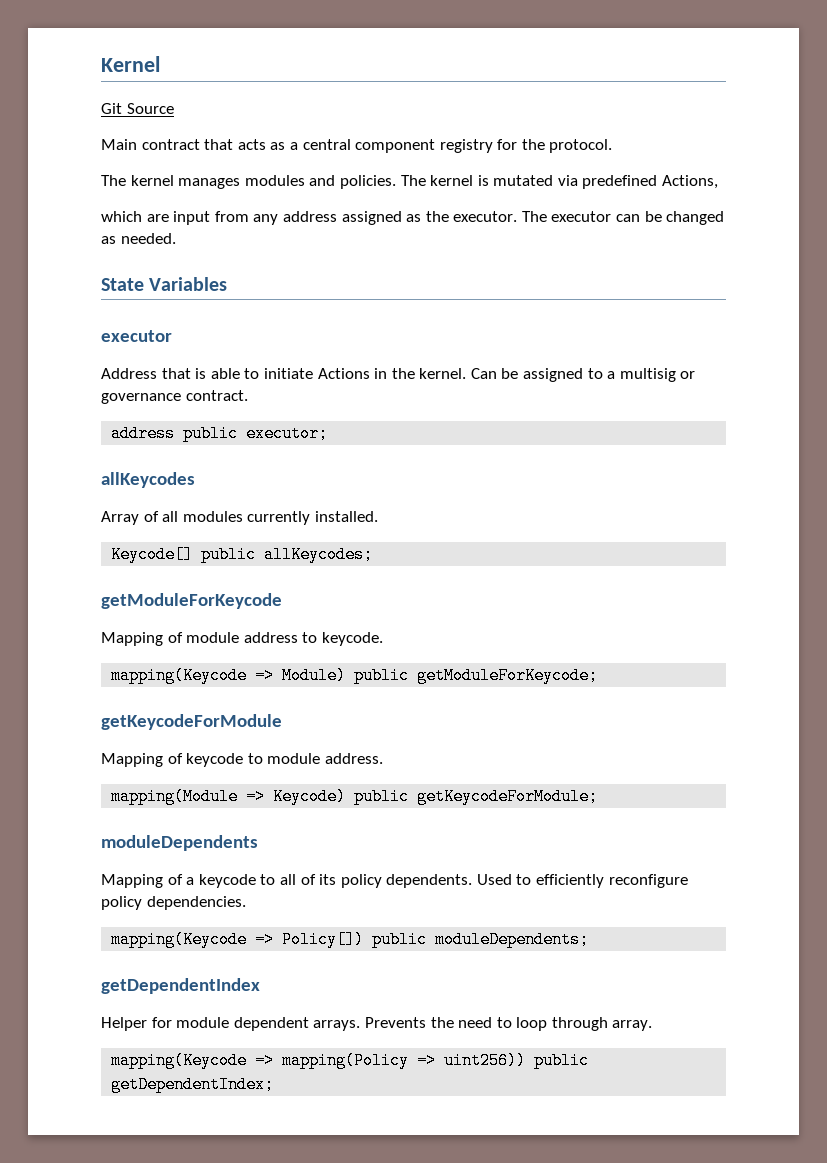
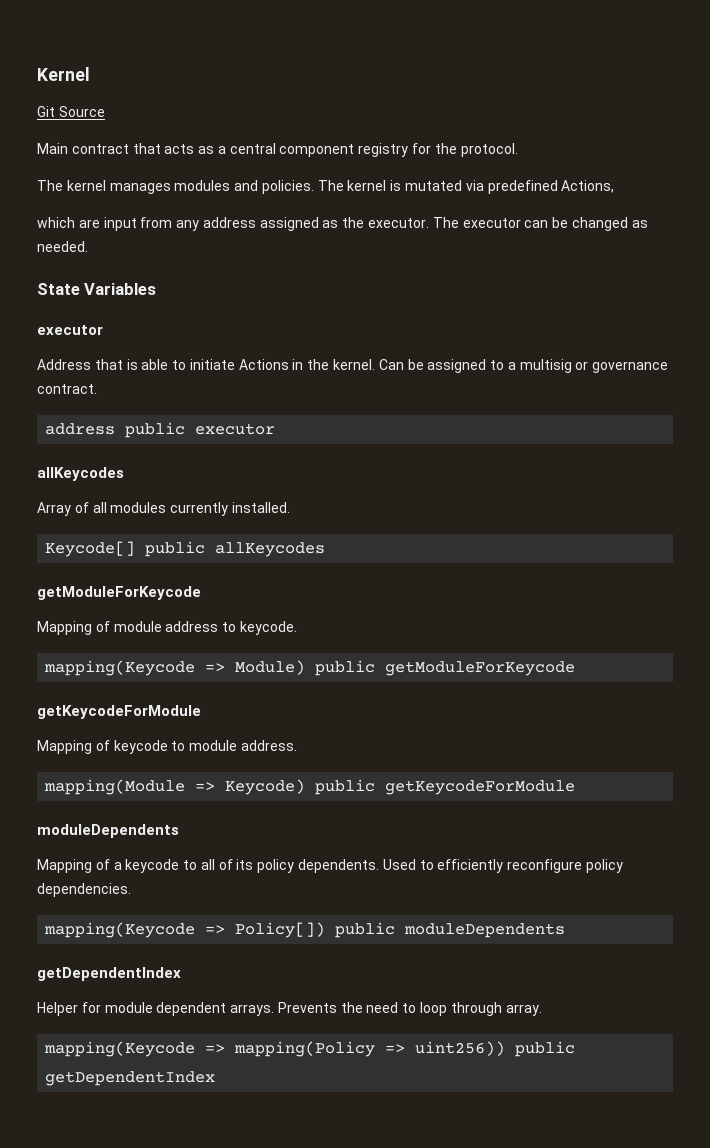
- address public executor;
+ address public executor
- Keycode[] public allKeycodes;
+ Keycode[] public allKeycodes
- mapping(Keycode => Module) public getModuleForKeycode;
+ mapping(Keycode => Module) public getModuleForKeycode
- mapping(Module => Keycode) public getKeycodeForModule;
+ mapping(Module => Keycode) public getKeycodeForModule
- mapping(Keycode => Policy[]) public moduleDependents;
+ mapping(Keycode => Policy[]) public moduleDependents
- mapping(Keycode => mapping(Policy => uint256)) public getDependentIndex;
+ mapping(Keycode => mapping(Policy => uint256)) public getDependentIndex

